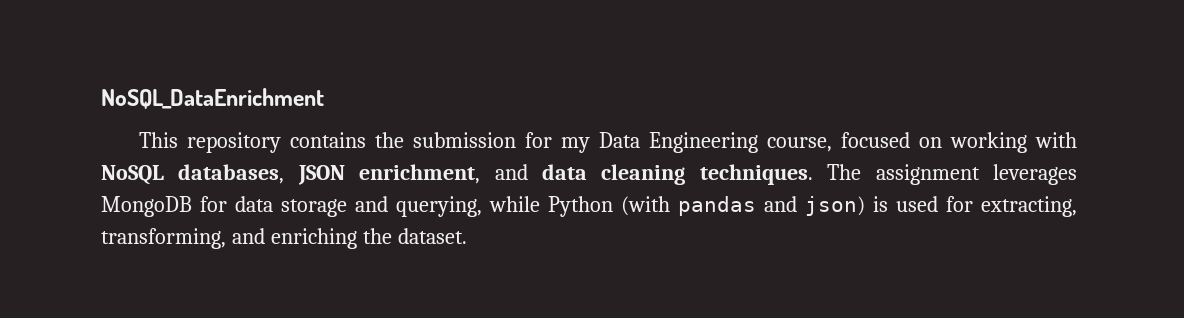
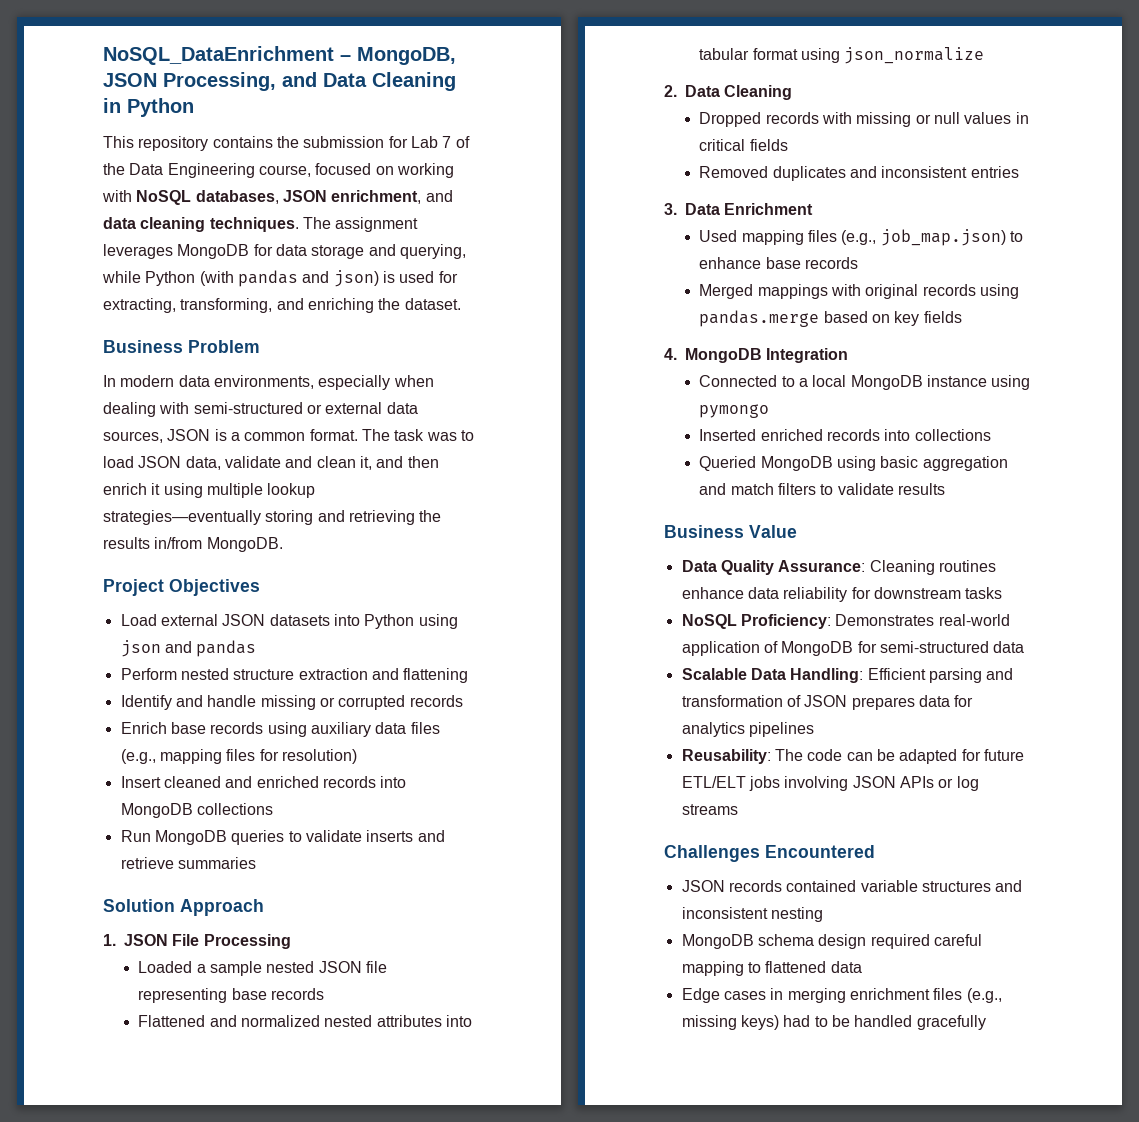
- NoSQL_DataEnrichment
+ NoSQL_DataEnrichment – MongoDB, JSON Processing, and Data Cleaning in Python
- This repository contains the submission for my Data Engineering course, focused on working with NoSQL databases, JSON enrichment, and data cleaning techniques.
+ This repository contains the submission for Lab 7 of the Data Engineering course, focused on working with NoSQL databases, JSON enrichment, and data cleaning techniques.
+ Business Problem
+ In modern data environments, especially when dealing with semi-structured or external data sources, JSON is a common format. The task was to load JSON data, validate and clean it, and then enrich it using multiple lookup strategies—eventually storing and retrieving the results in/from MongoDB.
+ Project Objectives
+ Load external JSON datasets into Python using json and pandas
+ Perform nested structure extraction and flattening
+ Identify and handle missing or corrupted records
+ Enrich base records using auxiliary data files (e.g., mapping files for resolution)
+ Insert cleaned and enriched records into MongoDB collections
+ Run MongoDB queries to validate inserts and retrieve summaries
+ Solution Approach
+ 1. JSON File Processing
+ Loaded a sample nested JSON file representing base records
+ Flattened and normalized nested attributes into tabular format using json_normalize
+ 2. Data Cleaning
+ Dropped records with missing or null values in critical fields
+ Removed duplicates and inconsistent entries
+ 3. Data Enrichment
+ Used mapping files (e.g., job_map.json) to enhance base records
+ Merged mappings with original records using pandas.merge based on key fields
+ 4. MongoDB Integration
+ Connected to a local MongoDB instance using pymongo
+ Inserted enriched records into collections
+ Queried MongoDB using basic aggregation and match filters to validate results
+ Business Value
+ Data Quality Assurance: Cleaning routines enhance data reliability for downstream tasks
+ NoSQL Proficiency: Demonstrates real-world application of MongoDB for semi-structured data
+ Scalable Data Handling: Efficient parsing and transformation of JSON prepares data for analytics pipelines
+ Reusability: The code can be adapted for future ETL/ELT jobs involving JSON APIs or log streams
+ Challenges Encountered
+ JSON records contained variable structures and inconsistent nesting
+ MongoDB schema design required careful mapping to flattened data
+ Edge cases in merging enrichment files (e.g., missing keys) had to be handled gracefully

